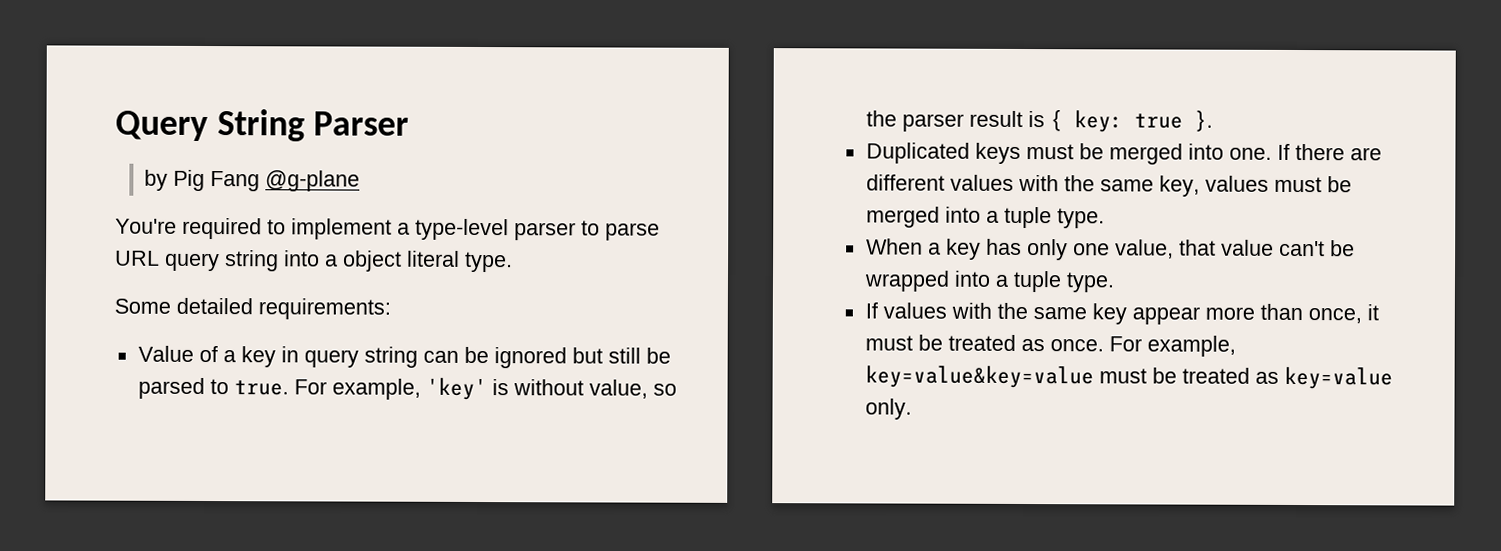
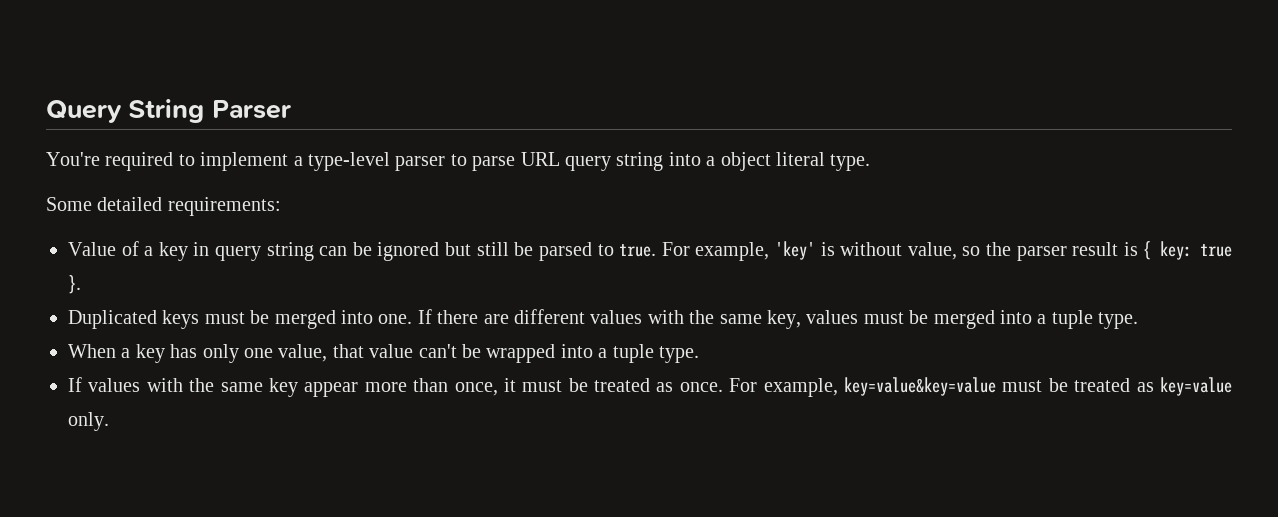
- by Pig Fang @g-plane

